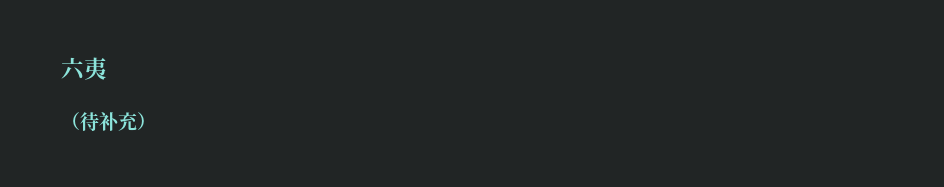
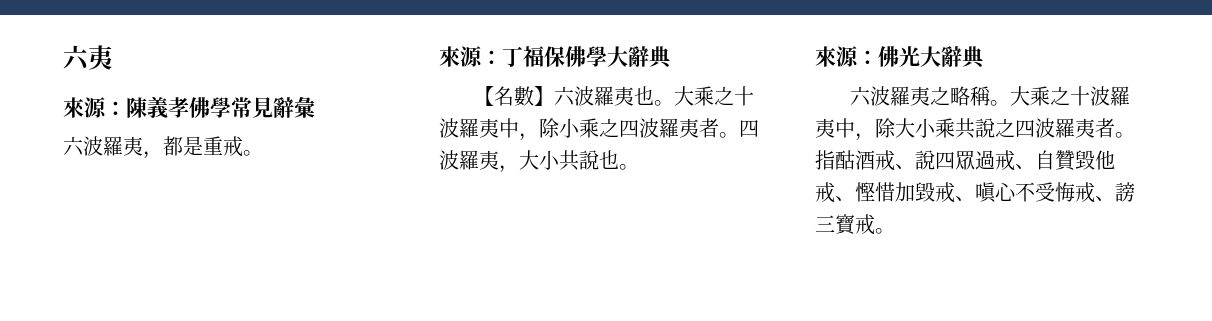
- （待补充）
+ 來源：陳義孝佛學常見辭彙
+ 六波羅夷，都是重戒。
+ 來源：丁福保佛學大辭典
+ 【名數】六波羅夷也。大乘之十波羅夷中，除小乘之四波羅夷者。四波羅夷，大小共說也。
+ 來源：佛光大辭典
+ 六波羅夷之略稱。大乘之十波羅夷中，除大小乘共說之四波羅夷者。指酤酒戒、說四眾過戒、自贊毀他戒、慳惜加毀戒、嗔心不受悔戒、謗三寶戒。

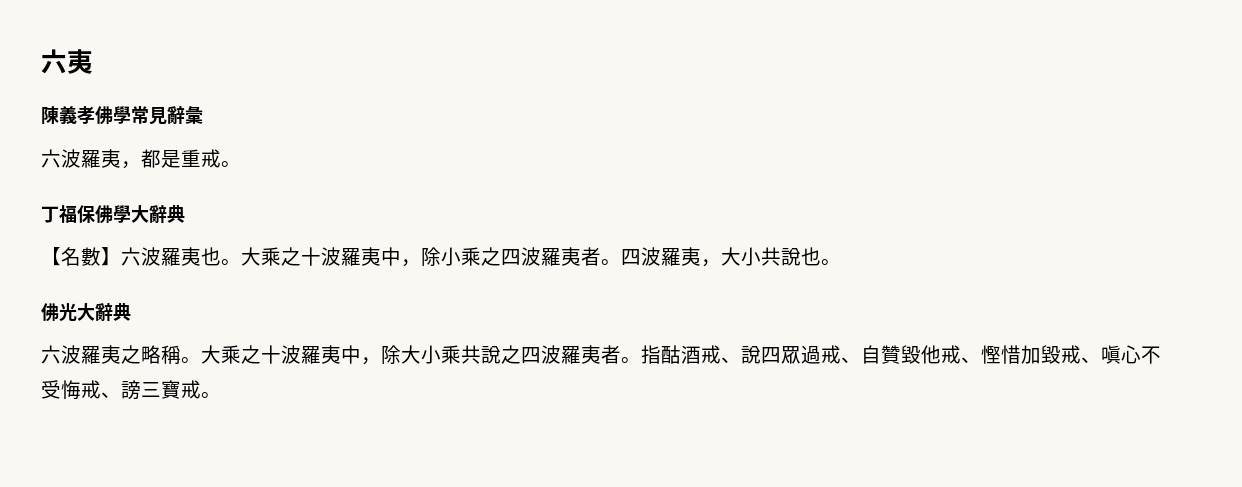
- 來源：陳義孝佛學常見辭彙
+ 陳義孝佛學常見辭彙
- 來源：丁福保佛學大辭典
+ 丁福保佛學大辭典
- 來源：佛光大辭典
+ 佛光大辭典

